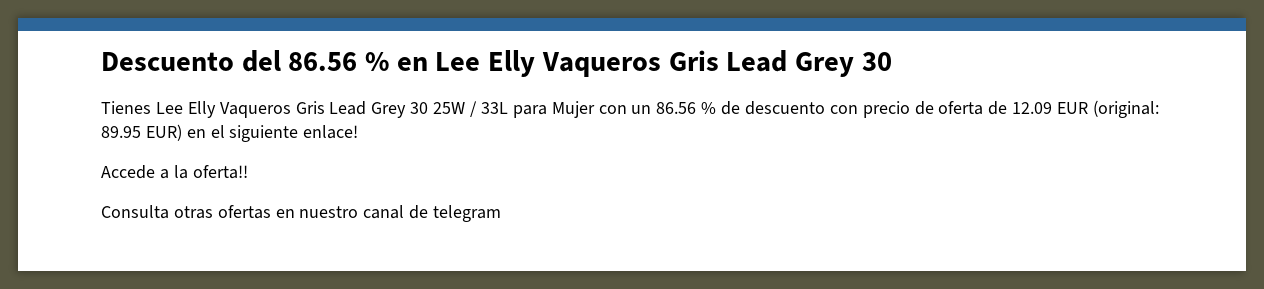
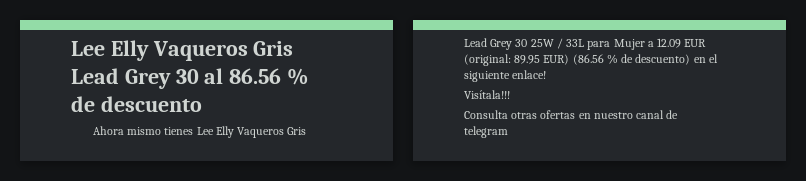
- Descuento del 86.56 % en Lee Elly Vaqueros Gris Lead Grey 30
- Tienes Lee Elly Vaqueros Gris Lead Grey 30 25W / 33L para Mujer con un 86.56 % de descuento con precio de oferta de 12.09 EUR (original: 89.95 EUR) en el siguiente enlace!
+ Lee Elly Vaqueros Gris Lead Grey 30 al 86.56 % de descuento
+ Ahora mismo tienes Lee Elly Vaqueros Gris Lead Grey 30 25W / 33L para Mujer a 12.09 EUR (original: 89.95 EUR) (86.56 % de descuento) en el siguiente enlace!
- Accede a la oferta!!
+ Visítala!!!

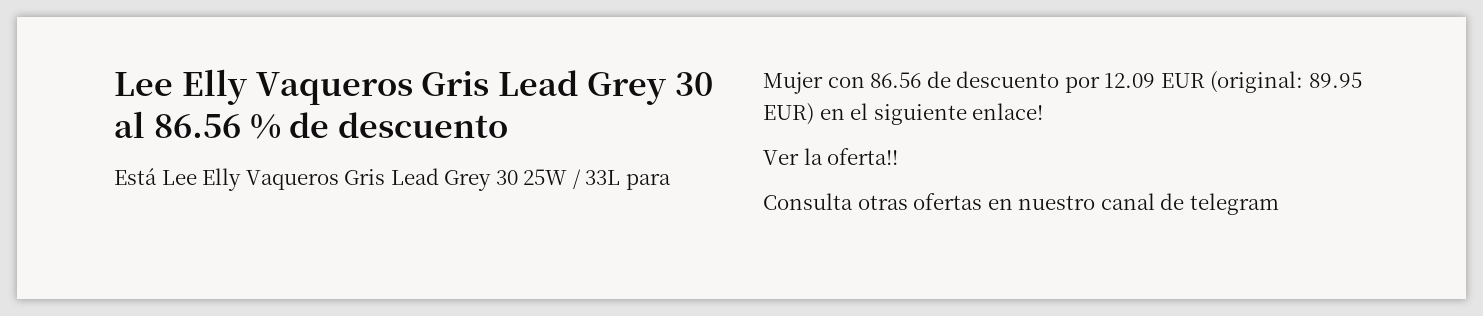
- Ahora mismo tienes Lee Elly Vaqueros Gris Lead Grey 30 25W / 33L para Mujer a 12.09 EUR (original: 89.95 EUR) (86.56 % de descuento) en el siguiente enlace!
+ Está Lee Elly Vaqueros Gris Lead Grey 30 25W / 33L para Mujer con 86.56 de descuento por 12.09 EUR (original: 89.95 EUR) en el siguiente enlace!
- Visítala!!!
+ Ver la oferta!!

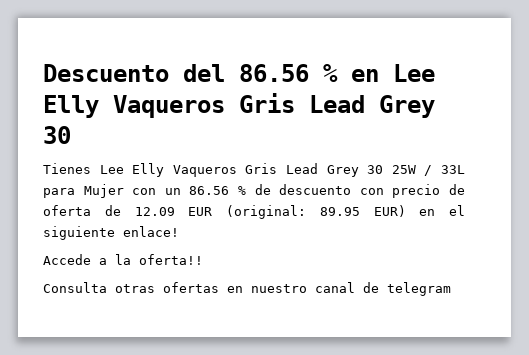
- Lee Elly Vaqueros Gris Lead Grey 30 al 86.56 % de descuento
- Está Lee Elly Vaqueros Gris Lead Grey 30 25W / 33L para Mujer con 86.56 de descuento por 12.09 EUR (original: 89.95 EUR) en el siguiente enlace!
+ Descuento del 86.56 % en Lee Elly Vaqueros Gris Lead Grey 30
+ Tienes Lee Elly Vaqueros Gris Lead Grey 30 25W / 33L para Mujer con un 86.56 % de descuento con precio de oferta de 12.09 EUR (original: 89.95 EUR) en el siguiente enlace!
- Ver la oferta!!
+ Accede a la oferta!!

